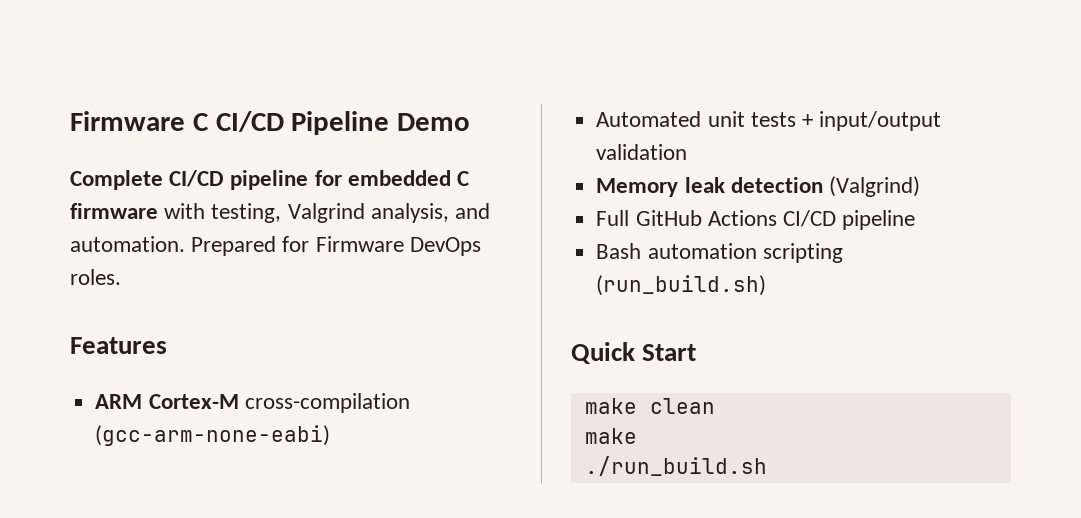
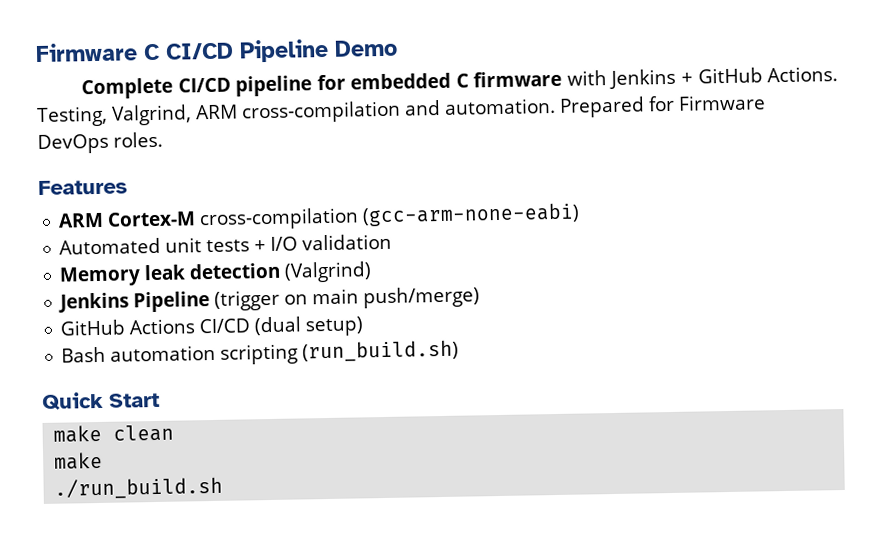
- Complete CI/CD pipeline for embedded C firmware with testing, Valgrind analysis, and automation.
+ Complete CI/CD pipeline for embedded C firmware with Jenkins + GitHub Actions. Testing, Valgrind, ARM cross-compilation and automation.
- Automated unit tests + input/output validation
+ Automated unit tests + I/O validation
- Full GitHub Actions CI/CD pipeline
+ Jenkins Pipeline (trigger on main push/merge)
+ GitHub Actions CI/CD (dual setup)

